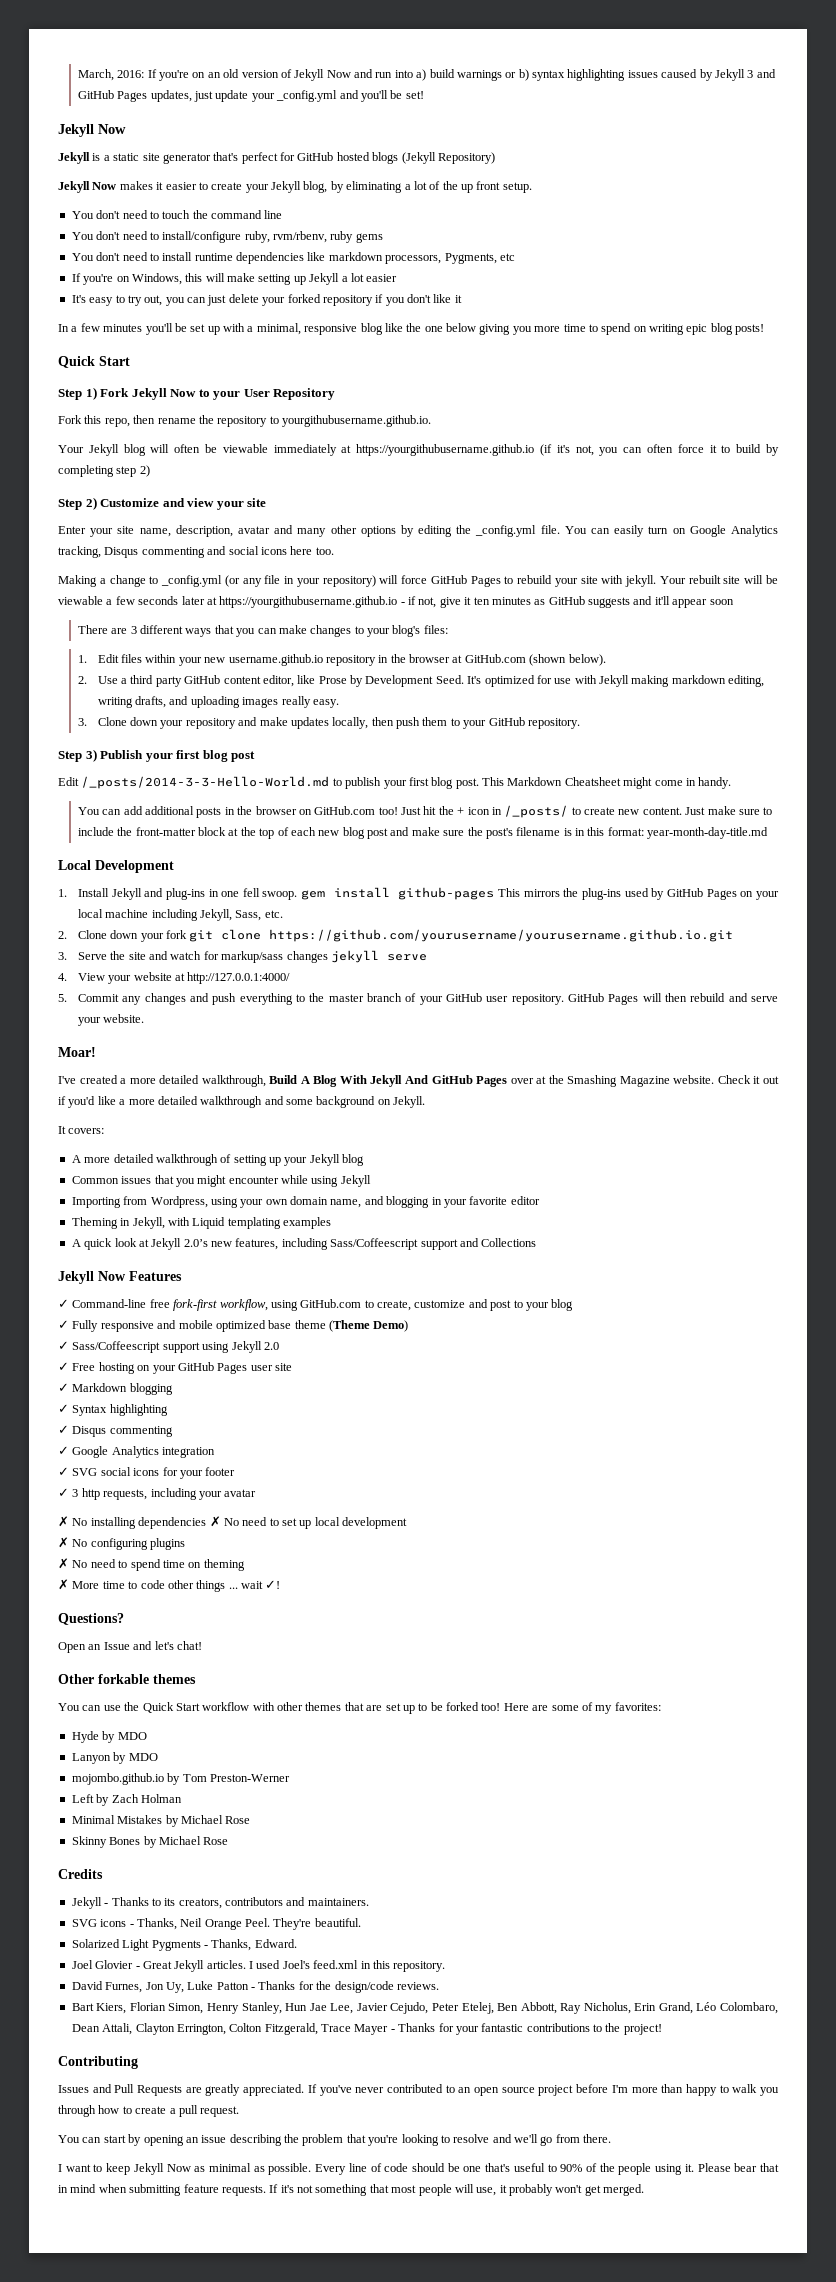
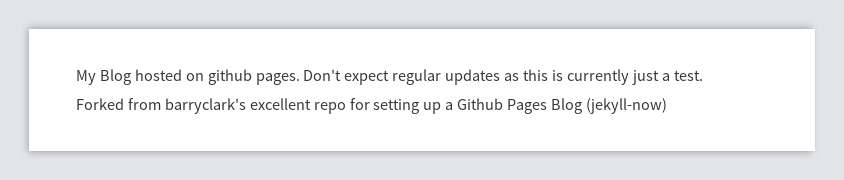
- March, 2016: If you're on an old version of Jekyll Now and run into a) build warnings or b) syntax highlighting issues caused by Jekyll 3 and GitHub Pages updates, just update your _config.yml and you'll be set!
- Jekyll Now
- Jekyll is a static site generator that's perfect for GitHub hosted blogs (Jekyll Repository)
- Jekyll Now makes it easier to create your Jekyll blog, by eliminating a lot of the up front setup.
- You don't need to touch the command line
- You don't need to install/configure ruby, rvm/rbenv, ruby gems
- You don't need to install runtime dependencies like markdown processors, Pygments, etc
- If you're on Windows, this will make setting up Jekyll a lot easier
- It's easy to try out, you can just delete your forked repository if you don't like it
- In a few minutes you'll be set up with a minimal, responsive blog like the one below giving you more time to spend on writing epic blog posts!
- Quick Start
- Step 1) Fork Jekyll Now to your User Repository
- Fork this repo, then rename the repository to yourgithubusername.github.io.
- Your Jekyll blog will often be viewable immediately at https://yourgithubusername.github.io (if it's not, you can often force it to build by completing step 2)
- Step 2) Customize and view your site
- Enter your site name, description, avatar and many other options by editing the _config.yml file. You can easily turn on Google Analytics tracking, Disqus commenting and social icons here too.
- Making a change to _config.yml (or any file in your repository) will force GitHub Pages to rebuild your site with jekyll. Your rebuilt site will be viewable a few seconds later at https://yourgithubusername.github.io - if not, give it ten minutes as GitHub suggests and it'll appear soon
- There are 3 different ways that you can make changes to your blog's files:
- 1. Edit files within your new username.github.io repository in the browser at GitHub.com (shown below).
- 2. Use a third party GitHub content editor, like Prose by Development Seed. It's optimized for use with Jekyll making markdown editing, writing drafts, and uploading images really easy.
- 3. Clone down your repository and make updates locally, then push them to your GitHub repository.
- Step 3) Publish your first blog post
- Edit /_posts/2014-3-3-Hello-World.md to publish your first blog post. This Markdown Cheatsheet might come in handy.
- You can add additional posts in the browser on GitHub.com too! Just hit the + icon in /_posts/ to create new content. Just make sure to include the front-matter block at the top of each new blog post and make sure the post's filename is in this format: year-month-day-title.md
- Local Development
- 1. Install Jekyll and plug-ins in one fell swoop. gem install github-pages This mirrors the plug-ins used by GitHub Pages on your local machine including Jekyll, Sass, etc.
- 2. Clone down your fork git clone https://github.com/yourusername/yourusername.github.io.git
- 3. Serve the site and watch for markup/sass changes jekyll serve
- 4. View your website at http://127.0.0.1:4000/
- 5. Commit any changes and push everything to the master branch of your GitHub user repository. GitHub Pages will then rebuild and serve your website.
- Moar!
- I've created a more detailed walkthrough, Build A Blog With Jekyll And GitHub Pages over at the Smashing Magazine website. Check it out if you'd like a more detailed walkthrough and some background on Jekyll.
- It covers:
- A more detailed walkthrough of setting up your Jekyll blog
- Common issues that you might encounter while using Jekyll
- Importing from Wordpress, using your own domain name, and blogging in your favorite editor
- Theming in Jekyll, with Liquid templating examples
- A quick look at Jekyll 2.0’s new features, including Sass/Coffeescript support and Collections
- Jekyll Now Features
- ✓ Command-line free fork-first workflow, using GitHub.com to create, customize and post to your blog
- ✓ Fully responsive and mobile optimized base theme (Theme Demo)
- ✓ Sass/Coffeescript support using Jekyll 2.0
- ✓ Free hosting on your GitHub Pages user site
- ✓ Markdown blogging
- ✓ Syntax highlighting
- ✓ Disqus commenting
- ✓ Google Analytics integration
- ✓ SVG social icons for your footer
- ✓ 3 http requests, including your avatar
- ✗ No installing dependencies ✗ No need to set up local development
- ✗ No configuring plugins
- ✗ No need to spend time on theming
- ✗ More time to code other things ... wait ✓!
- Questions?
- Open an Issue and let's chat!
- Other forkable themes
- You can use the Quick Start workflow with other themes that are set up to be forked too! Here are some of my favorites:
- Hyde by MDO
- Lanyon by MDO
- mojombo.github.io by Tom Preston-Werner
- Left by Zach Holman
- Minimal Mistakes by Michael Rose
- Skinny Bones by Michael Rose
- Credits
- Jekyll - Thanks to its creators, contributors and maintainers.
- SVG icons - Thanks, Neil Orange Peel. They're beautiful.
- Solarized Light Pygments - Thanks, Edward.
- Joel Glovier - Great Jekyll articles. I used Joel's feed.xml in this repository.
- David Furnes, Jon Uy, Luke Patton - Thanks for the design/code reviews.
- Bart Kiers, Florian Simon, Henry Stanley, Hun Jae Lee, Javier Cejudo, Peter Etelej, Ben Abbott, Ray Nicholus, Erin Grand, Léo Colombaro, Dean Attali, Clayton Errington, Colton Fitzgerald, Trace Mayer - Thanks for your fantastic contributions to the project!
- Contributing
- Issues and Pull Requests are greatly appreciated. If you've never contributed to an open source project before I'm more than happy to walk you through how to create a pull request.
- You can start by opening an issue describing the problem that you're looking to resolve and we'll go from there.
- I want to keep Jekyll Now as minimal as possible. Every line of code should be one that's useful to 90% of the people using it. Please bear that in mind when submitting feature requests. If it's not something that most people will use, it probably won't get merged.
+ My Blog hosted on github pages. Don't expect regular updates as this is currently just a test.
+ Forked from barryclark's excellent repo for setting up a Github Pages Blog (jekyll-now)

